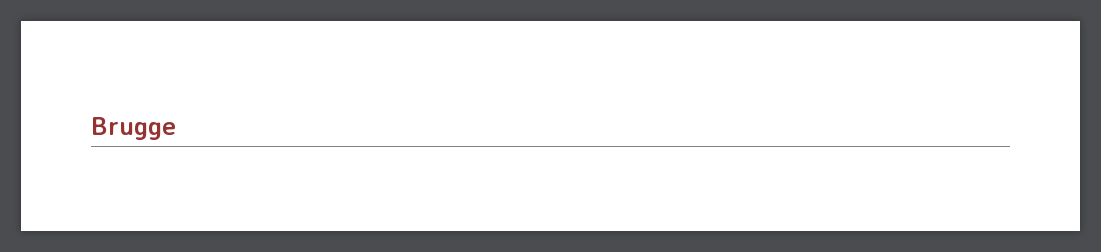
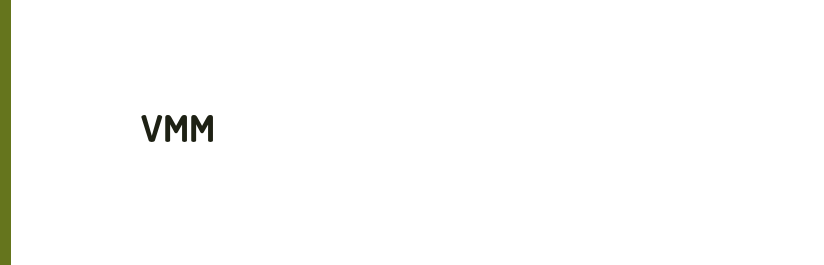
- Brugge
+ VMM

